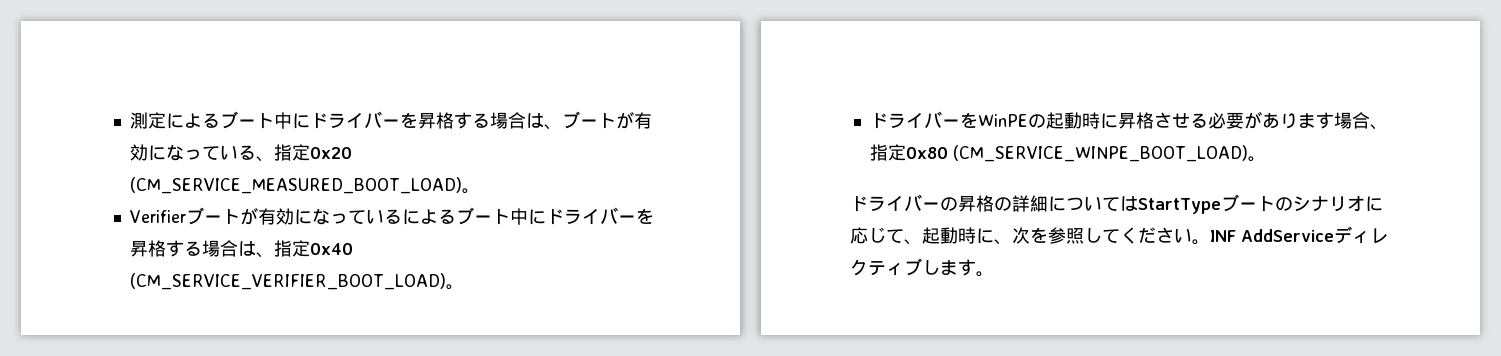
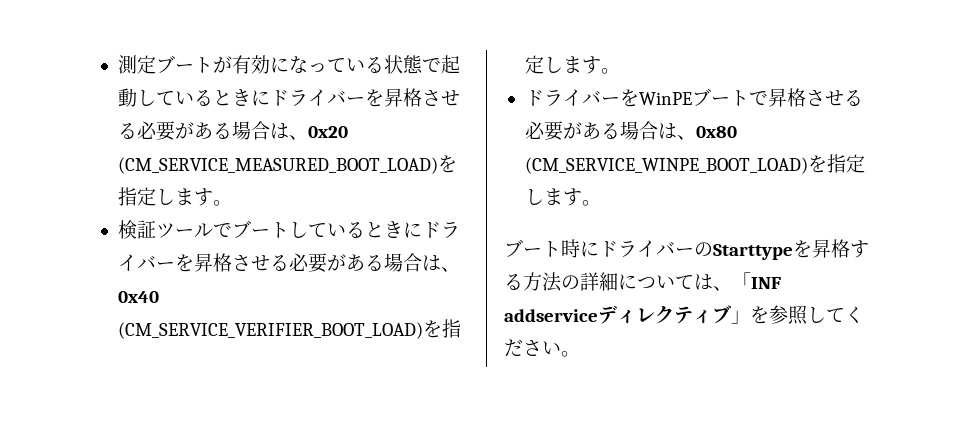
- 測定によるブート中にドライバーを昇格する場合は、ブートが有効になっている、指定0x20 (CM_SERVICE_MEASURED_BOOT_LOAD)。
- Verifierブートが有効になっているによるブート中にドライバーを昇格する場合は、指定0x40 (CM_SERVICE_VERIFIER_BOOT_LOAD)。
+ 測定ブートが有効になっている状態で起動しているときにドライバーを昇格させる必要がある場合は、0x20 (CM_SERVICE_MEASURED_BOOT_LOAD)を指定します。
+ 検証ツールでブートしているときにドライバーを昇格させる必要がある場合は、0x40 (CM_SERVICE_VERIFIER_BOOT_LOAD)を指定します。
- ドライバーをWinPEの起動時に昇格させる必要があります場合、指定0x80 (CM_SERVICE_WINPE_BOOT_LOAD)。
- ドライバーの昇格の詳細についてはStartTypeブートのシナリオに応じて、起動時に、次を参照してください。INF AddServiceディレクティブします。
+ ドライバーをWinPEブートで昇格させる必要がある場合は、0x80 (CM_SERVICE_WINPE_BOOT_LOAD)を指定します。
+ ブート時にドライバーのStarttypeを昇格する方法の詳細については、「INF addserviceディレクティブ」を参照してください。

